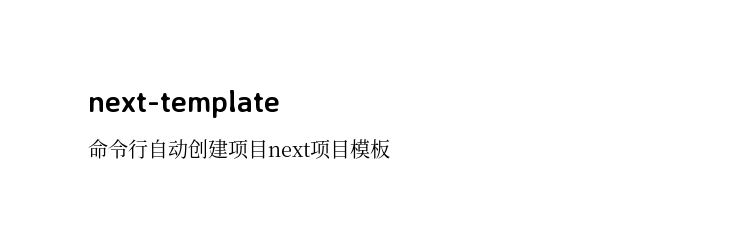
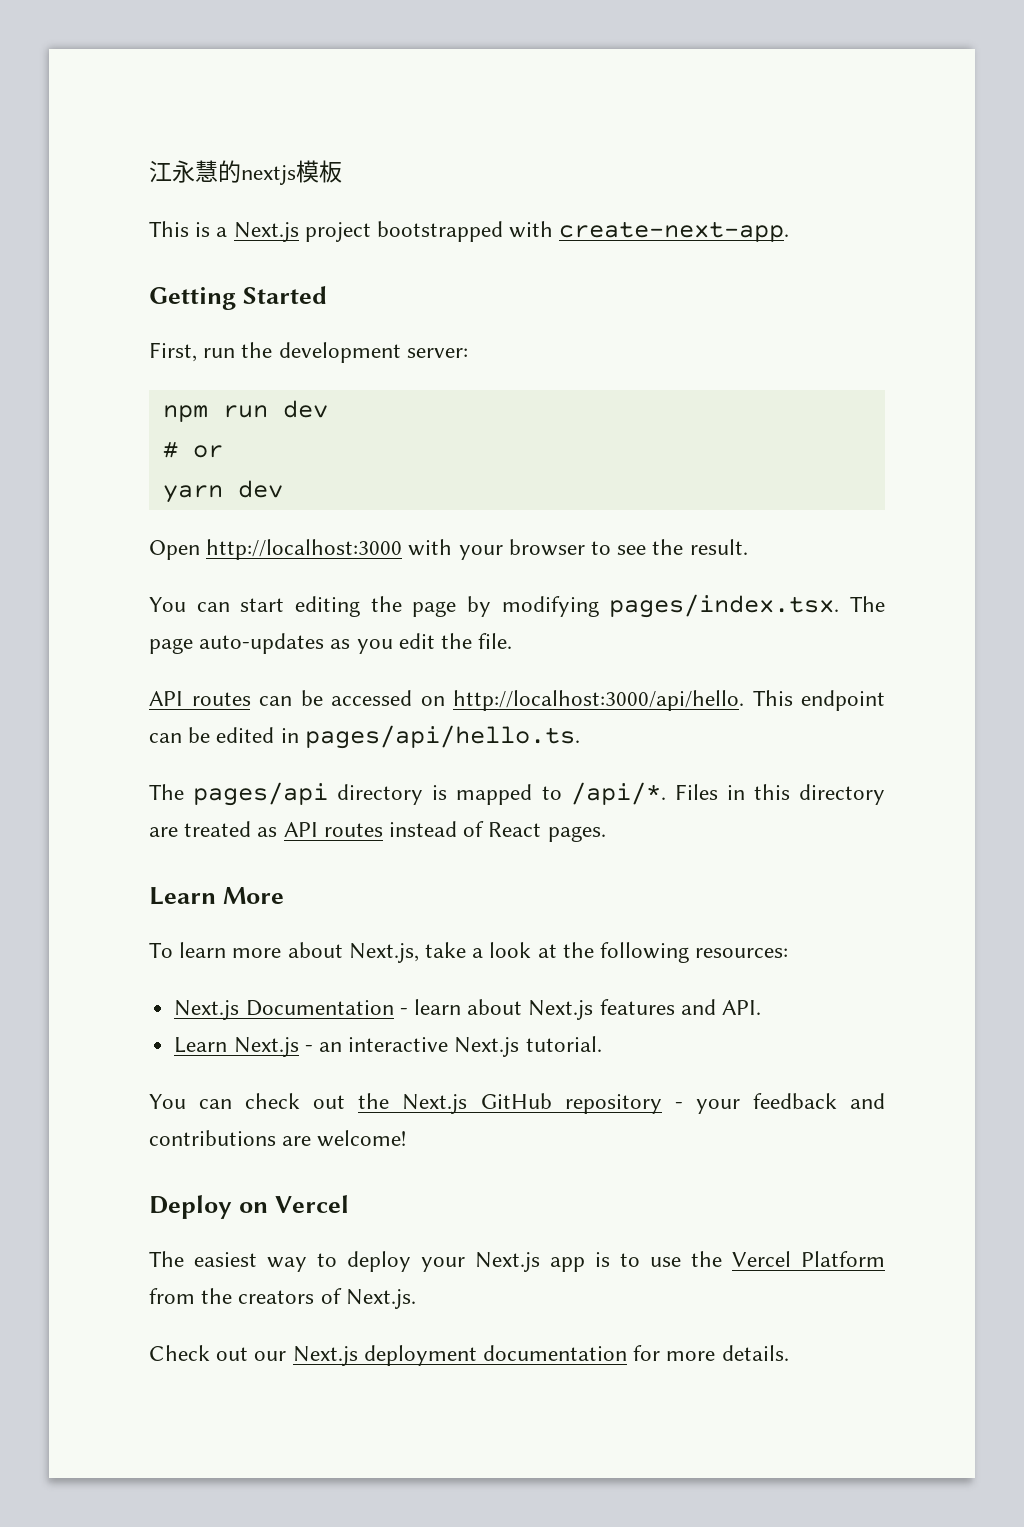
- next-template
- 命令行自动创建项目next项目模板
+ 江永慧的nextjs模板
+ This is a Next.js project bootstrapped with create-next-app.
+ Getting Started
+ First, run the development server:
+ npm run dev
+ # or
+ yarn dev
+ Open http://localhost:3000 with your browser to see the result.
+ You can start editing the page by modifying pages/index.tsx. The page auto-updates as you edit the file.
+ API routes can be accessed on http://localhost:3000/api/hello. This endpoint can be edited in pages/api/hello.ts.
+ The pages/api directory is mapped to /api/*. Files in this directory are treated as API routes instead of React pages.
+ Learn More
+ To learn more about Next.js, take a look at the following resources:
+ Next.js Documentation - learn about Next.js features and API.
+ Learn Next.js - an interactive Next.js tutorial.
+ You can check out the Next.js GitHub repository - your feedback and contributions are welcome!
+ Deploy on Vercel
+ The easiest way to deploy your Next.js app is to use the Vercel Platform from the creators of Next.js.
+ Check out our Next.js deployment documentation for more details.

